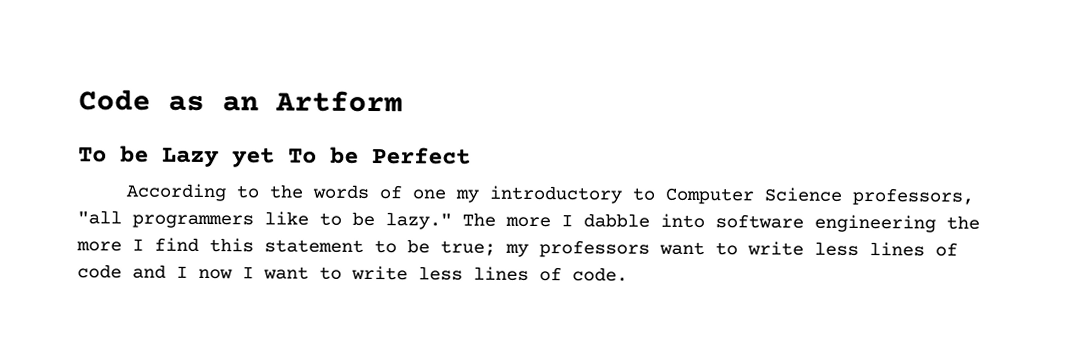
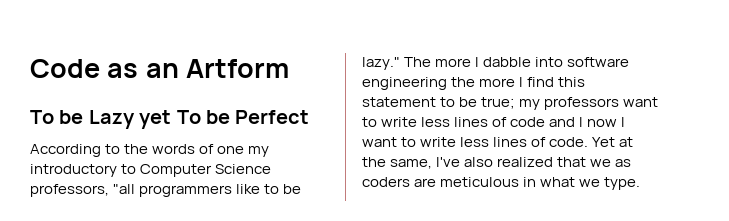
+ Yet at the same, I've also realized that we as coders are meticulous in what we type.

